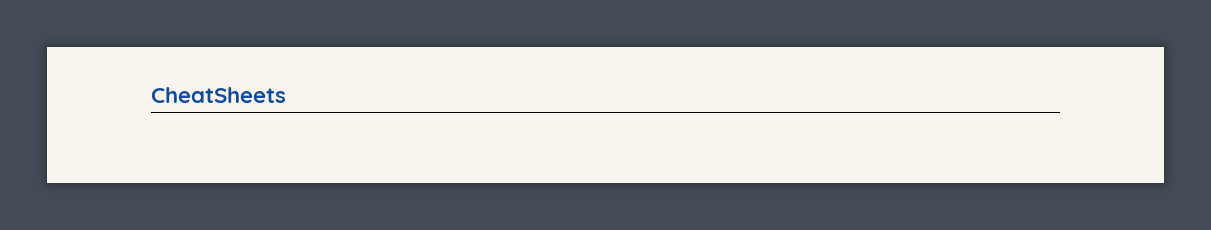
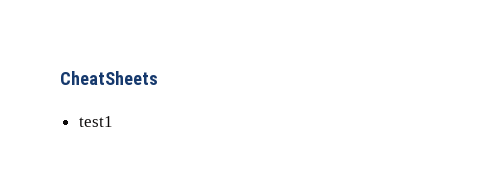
+ test1

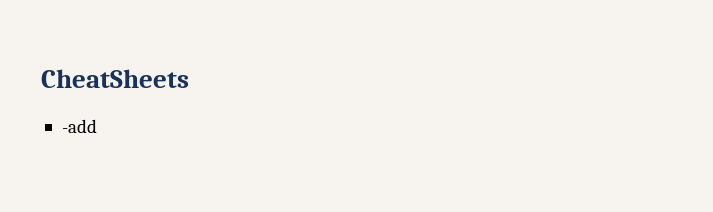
- test1
+ -add

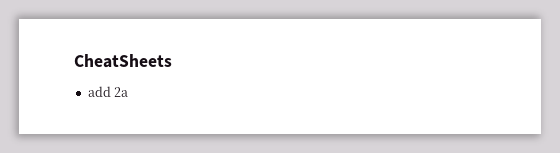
- -add
+ add 2a

